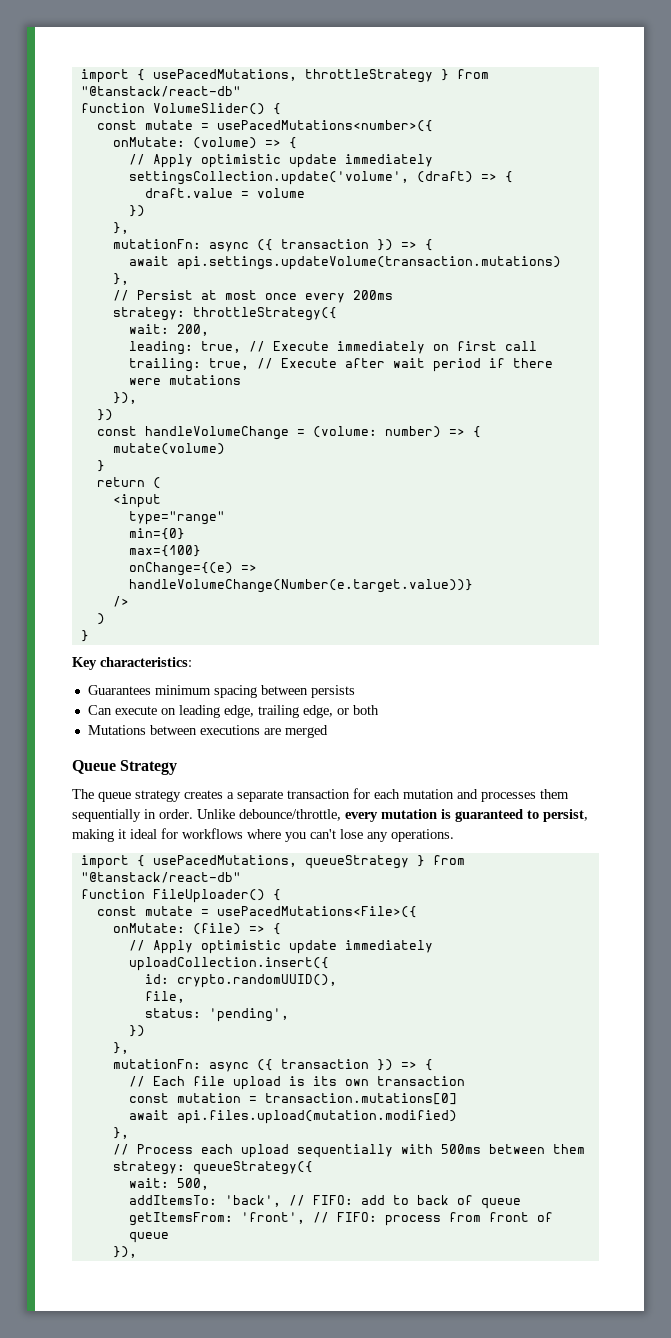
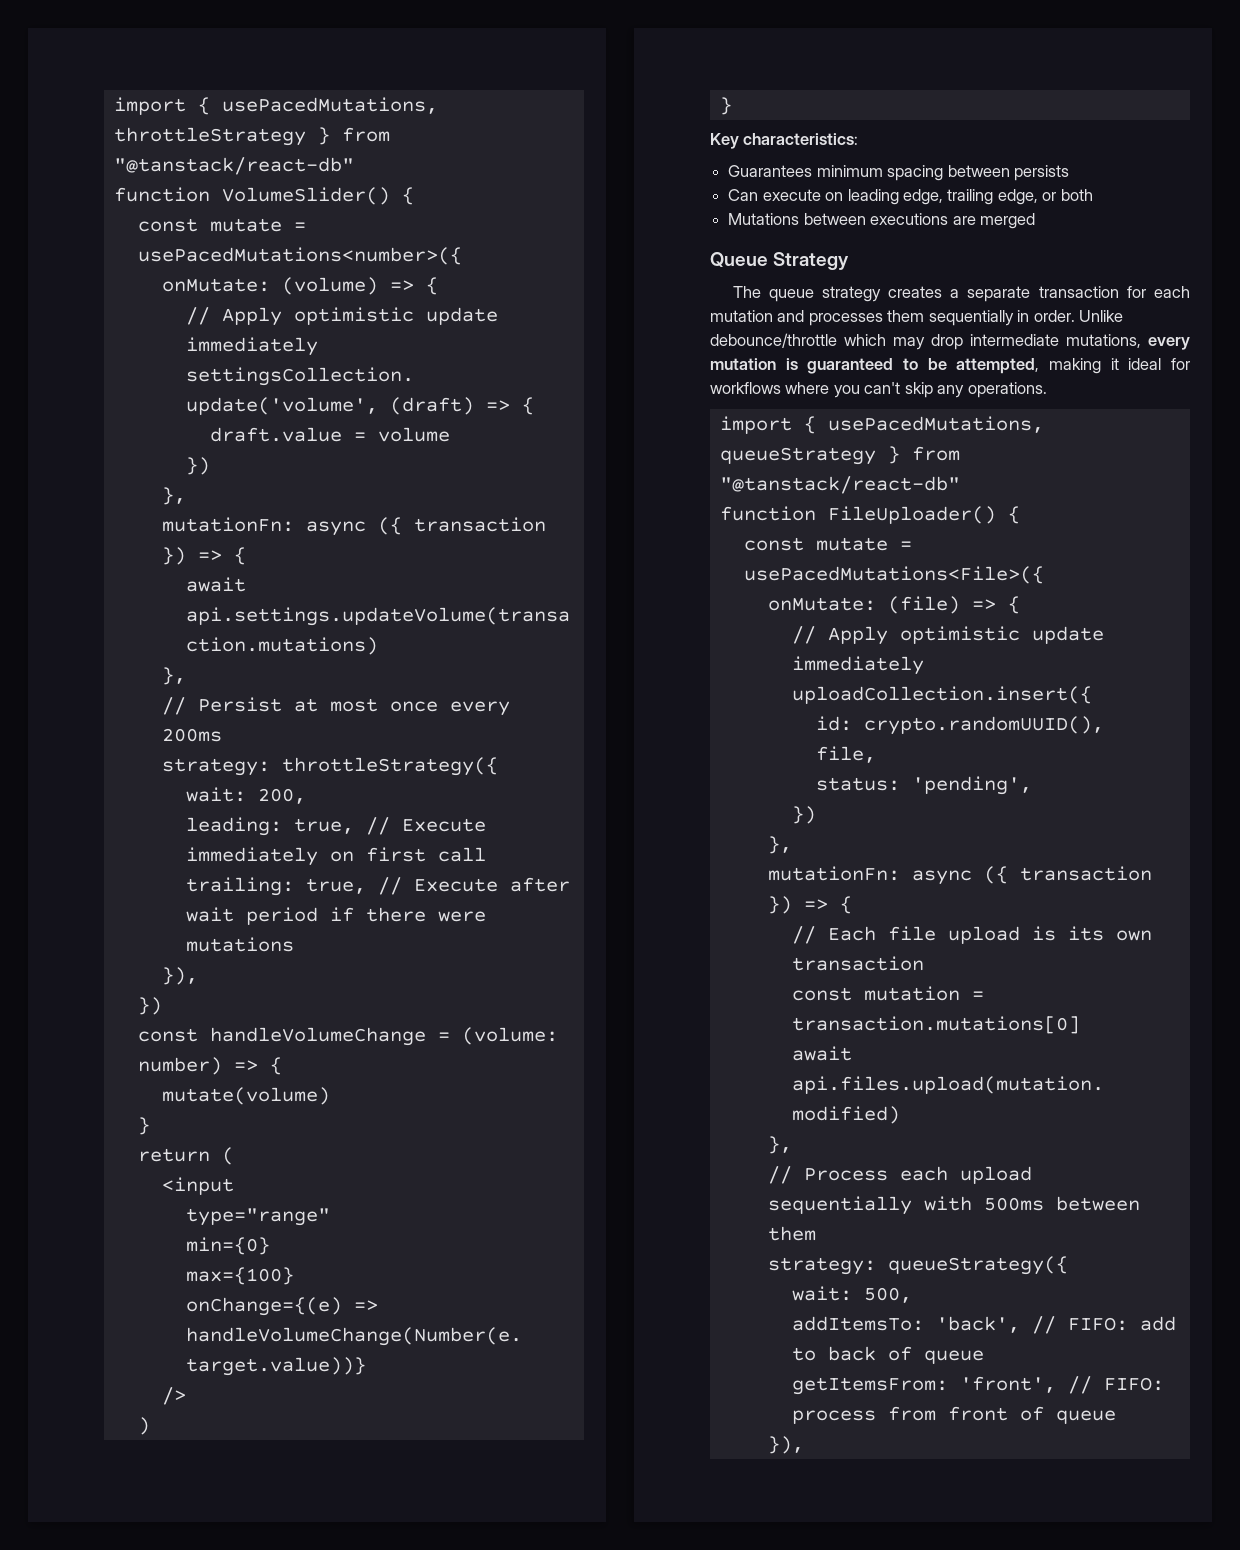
- Unlike debounce/throttle, every mutation is guaranteed to persist, making it ideal for workflows where you can't lose any operations.
+ Unlike debounce/throttle which may drop intermediate mutations, every mutation is guaranteed to be attempted, making it ideal for workflows where you can't skip any operations.

